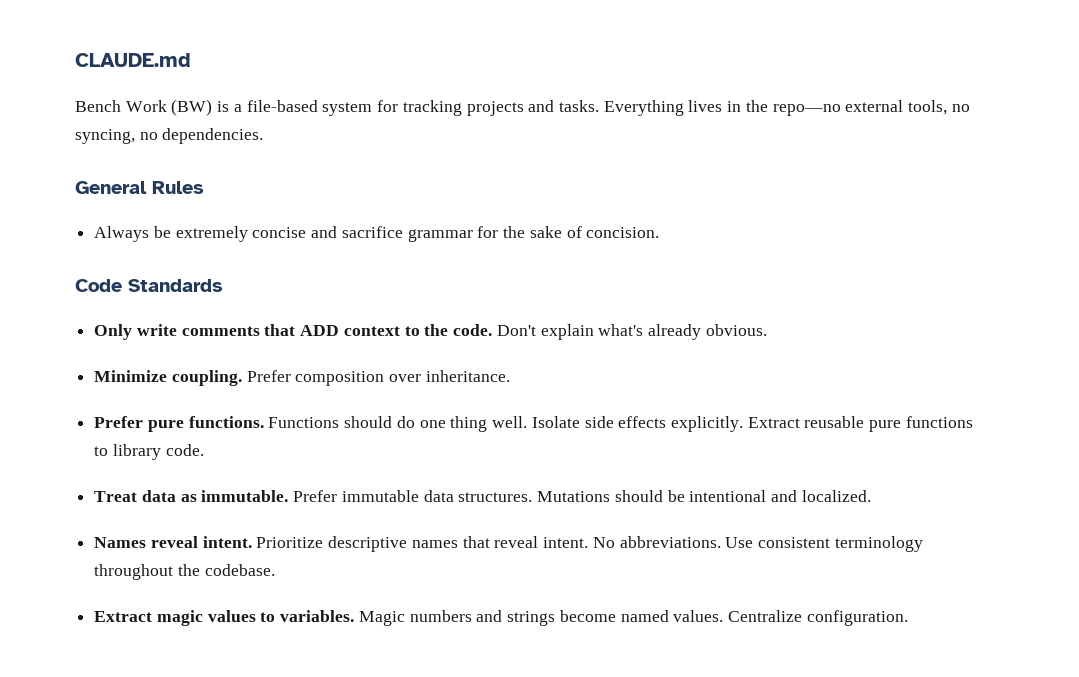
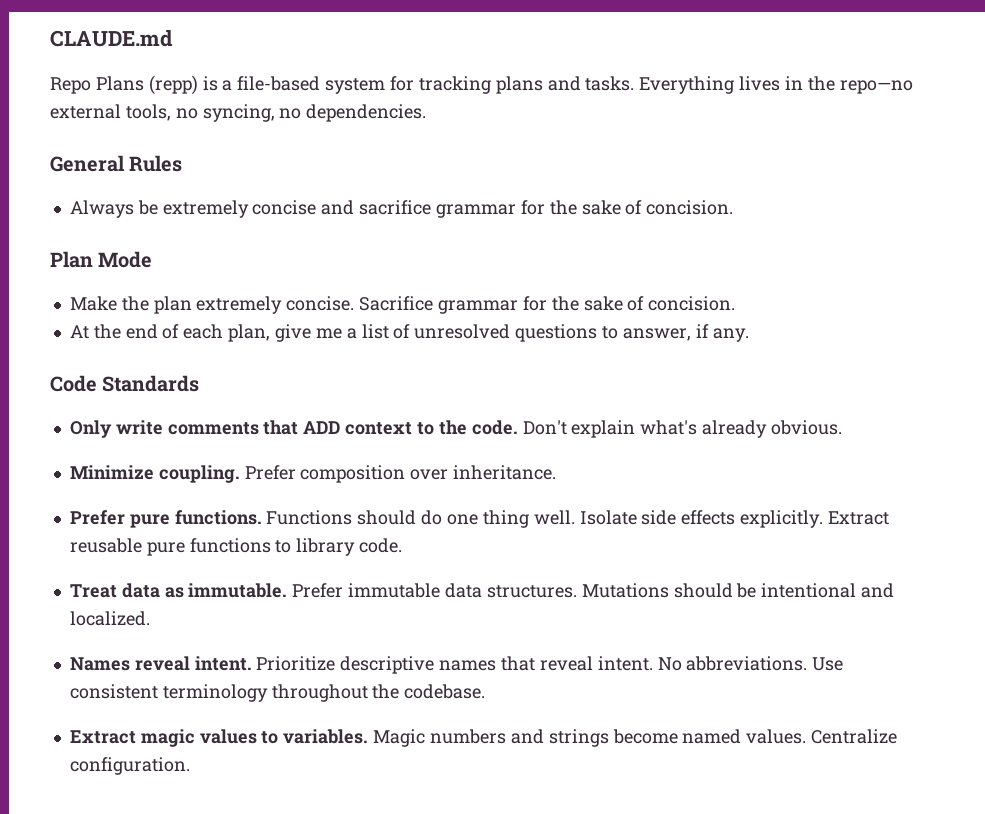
- Bench Work (BW) is a file-based system for tracking projects and tasks.
+ Repo Plans (repp) is a file-based system for tracking plans and tasks.
+ Plan Mode
+ Make the plan extremely concise. Sacrifice grammar for the sake of concision.
+ At the end of each plan, give me a list of unresolved questions to answer, if any.

